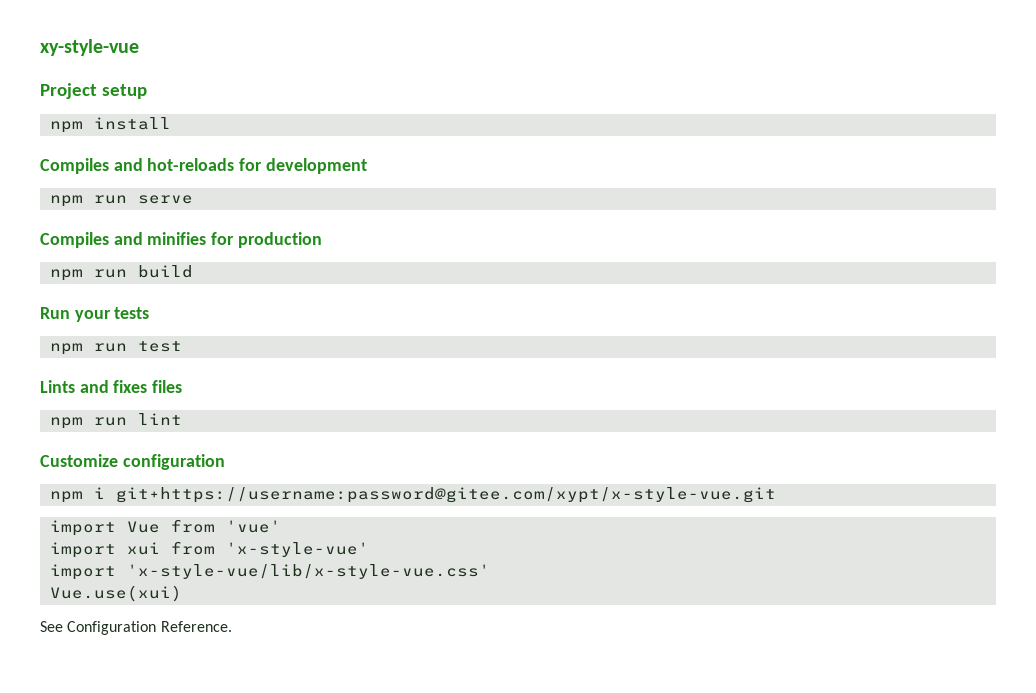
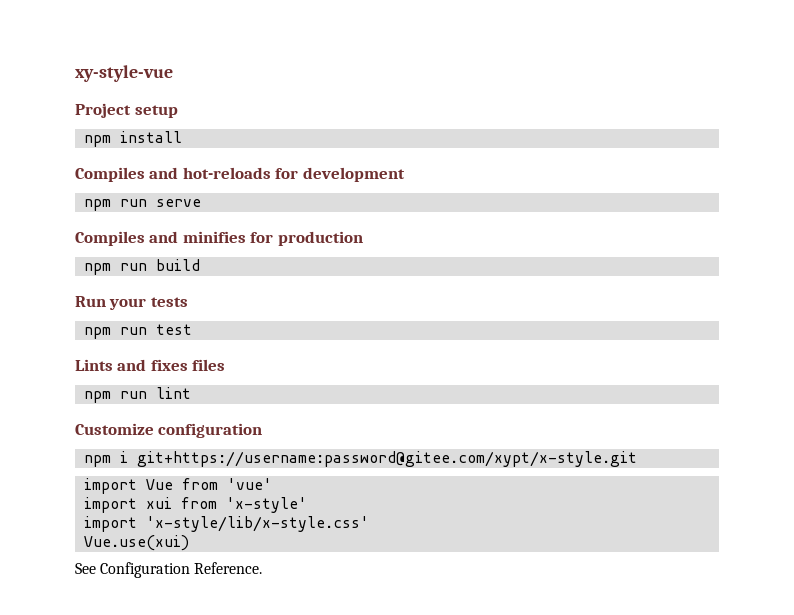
- npm i git+https://username:password@gitee.com/xypt/x-style-vue.git
+ npm i git+https://username:password@gitee.com/xypt/x-style.git
- import xui from 'x-style-vue'
- import 'x-style-vue/lib/x-style-vue.css'
+ import xui from 'x-style'
+ import 'x-style/lib/x-style.css'

